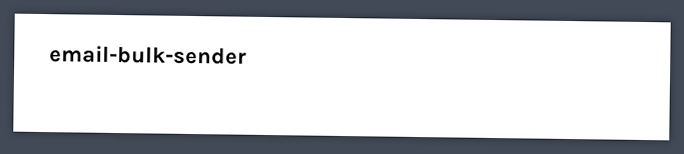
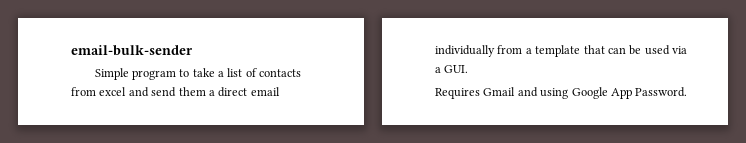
+ Simple program to take a list of contacts from excel and send them a direct email individually from a template that can be used via a GUI.
+ Requires Gmail and using Google App Password.

